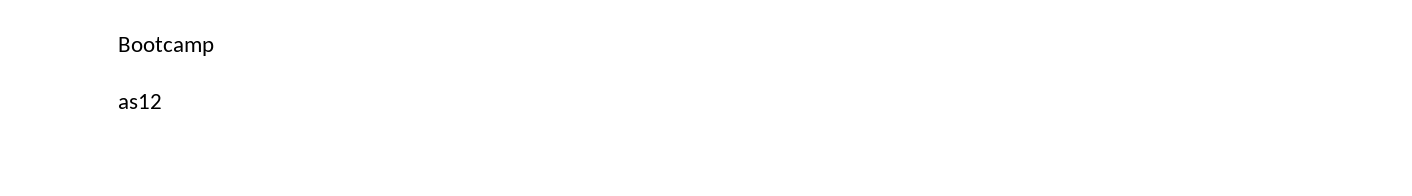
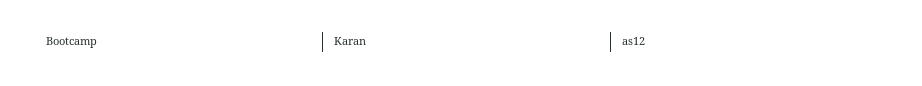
+ Karan

